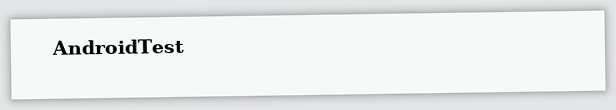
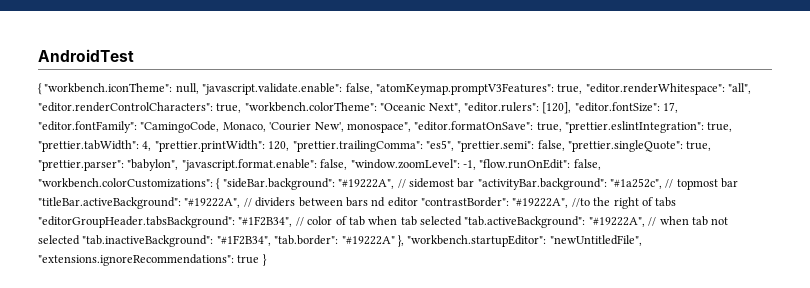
+ { "workbench.iconTheme": null, "javascript.validate.enable": false, "atomKeymap.promptV3Features": true, "editor.renderWhitespace": "all", "editor.renderControlCharacters": true, "workbench.colorTheme": "Oceanic Next", "editor.rulers": [120], "editor.fontSize": 17, "editor.fontFamily": "CamingoCode, Monaco, 'Courier New', monospace", "editor.formatOnSave": true, "prettier.eslintIntegration": true, "prettier.tabWidth": 4, "prettier.printWidth": 120, "prettier.trailingComma": "es5", "prettier.semi": false, "prettier.singleQuote": true, "prettier.parser": "babylon", "javascript.format.enable": false, "window.zoomLevel": -1, "flow.runOnEdit": false, "workbench.colorCustomizations": { "sideBar.background": "#19222A", // sidemost bar "activityBar.background": "#1a252c", // topmost bar "titleBar.activeBackground": "#19222A", // dividers between bars nd editor "contrastBorder": "#19222A", //to the right of tabs "editorGroupHeader.tabsBackground": "#1F2B34", // color of tab when tab selected "tab.activeBackground": "#19222A", // when tab not selected "tab.inactiveBackground": "#1F2B34", "tab.border": "#19222A" }, "workbench.startupEditor": "newUntitledFile", "extensions.ignoreRecommendations": true }

